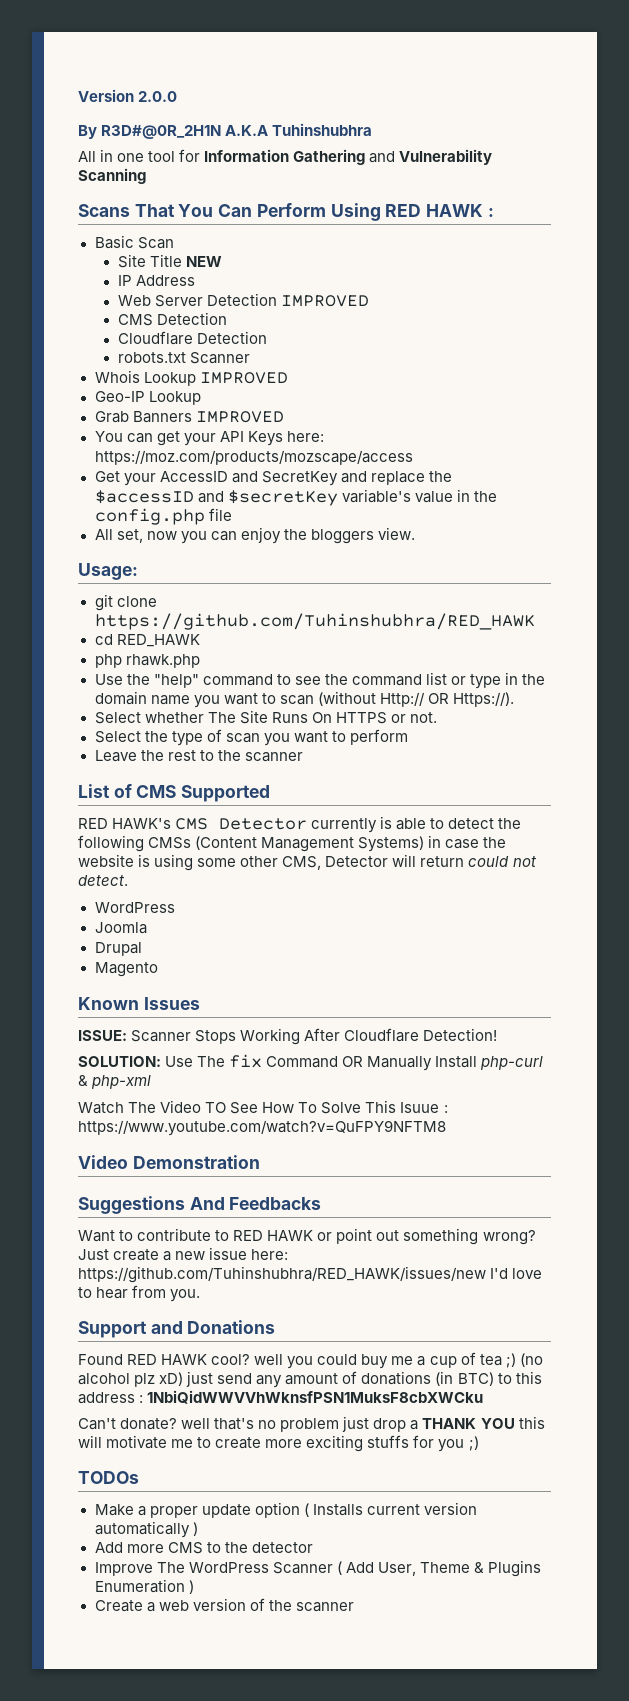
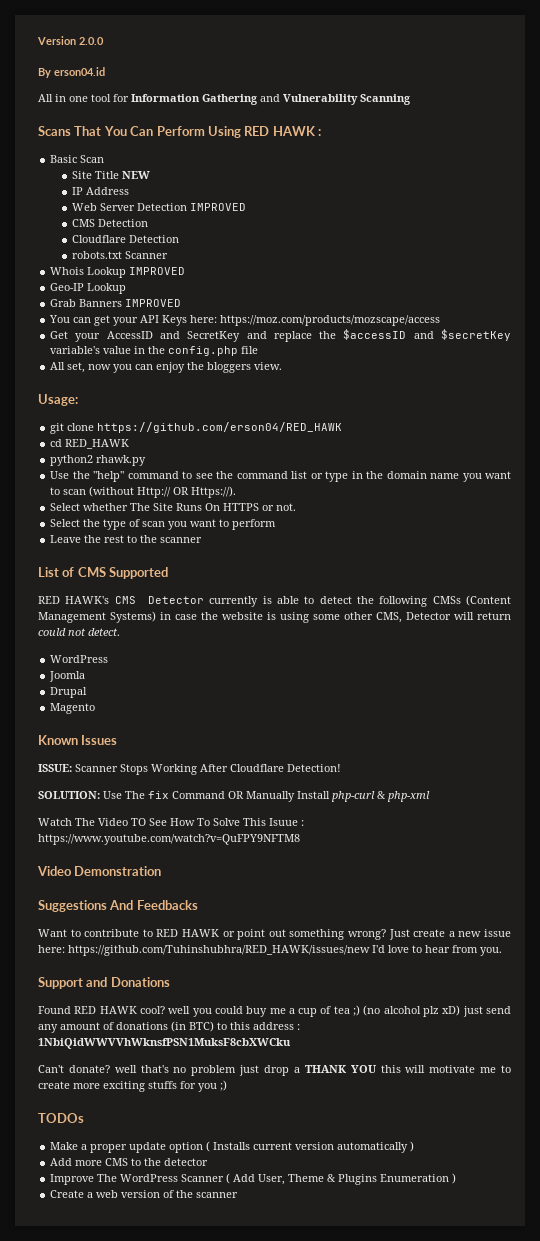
- By R3D#@0R_2H1N A.K.A Tuhinshubhra
+ By erson04.id
- git clone https://github.com/Tuhinshubhra/RED_HAWK
+ git clone https://github.com/erson04/RED_HAWK
- php rhawk.php
+ python2 rhawk.py

